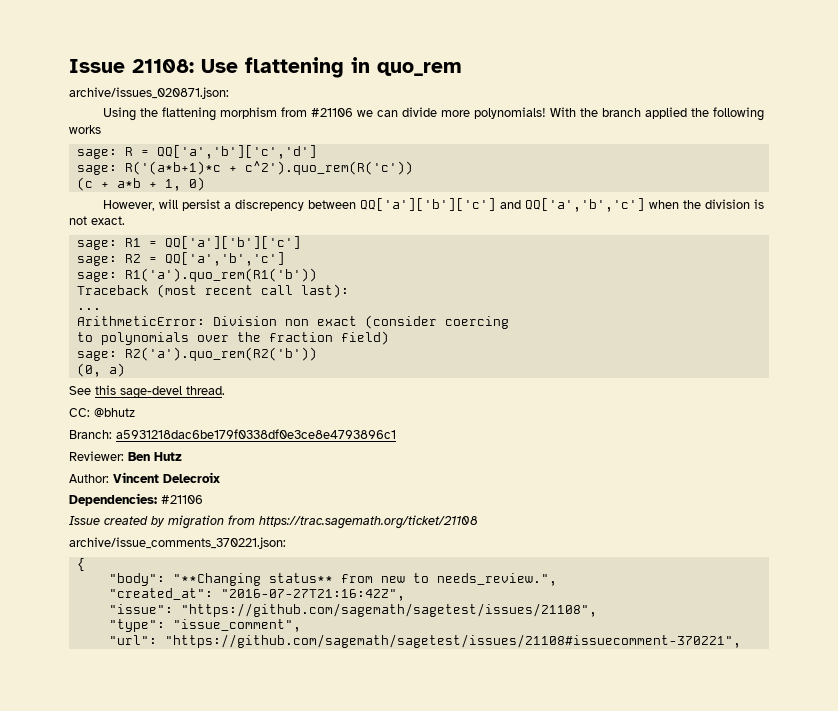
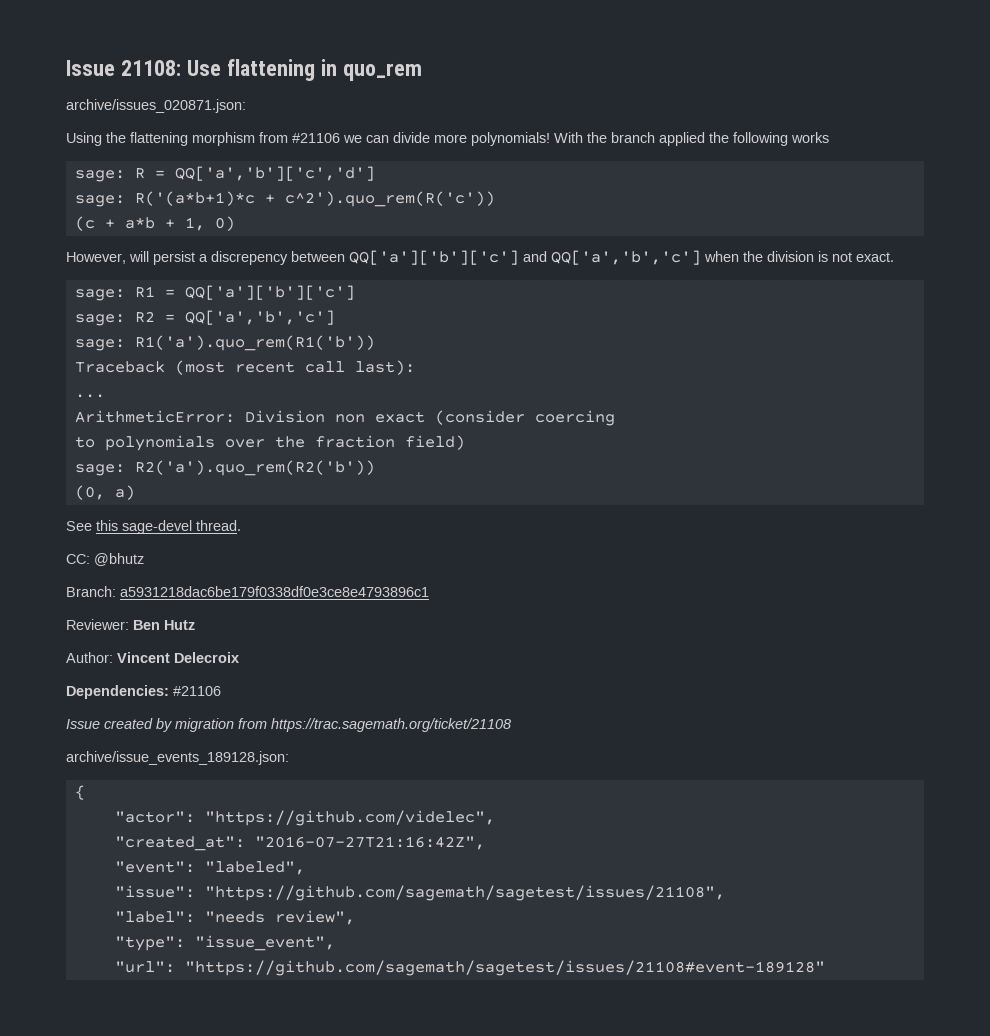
- archive/issue_comments_370221.json:
+ archive/issue_events_189128.json:
- "body": "**Changing status** from new to needs_review.",
+ "actor": "https://github.com/videlec",
+ "event": "labeled",
+ "label": "needs review",
- "type": "issue_comment",
+ "type": "issue_event",
- "url": "https://github.com/sagemath/sagetest/issues/21108#issuecomment-370221",
+ "url": "https://github.com/sagemath/sagetest/issues/21108#event-189128"

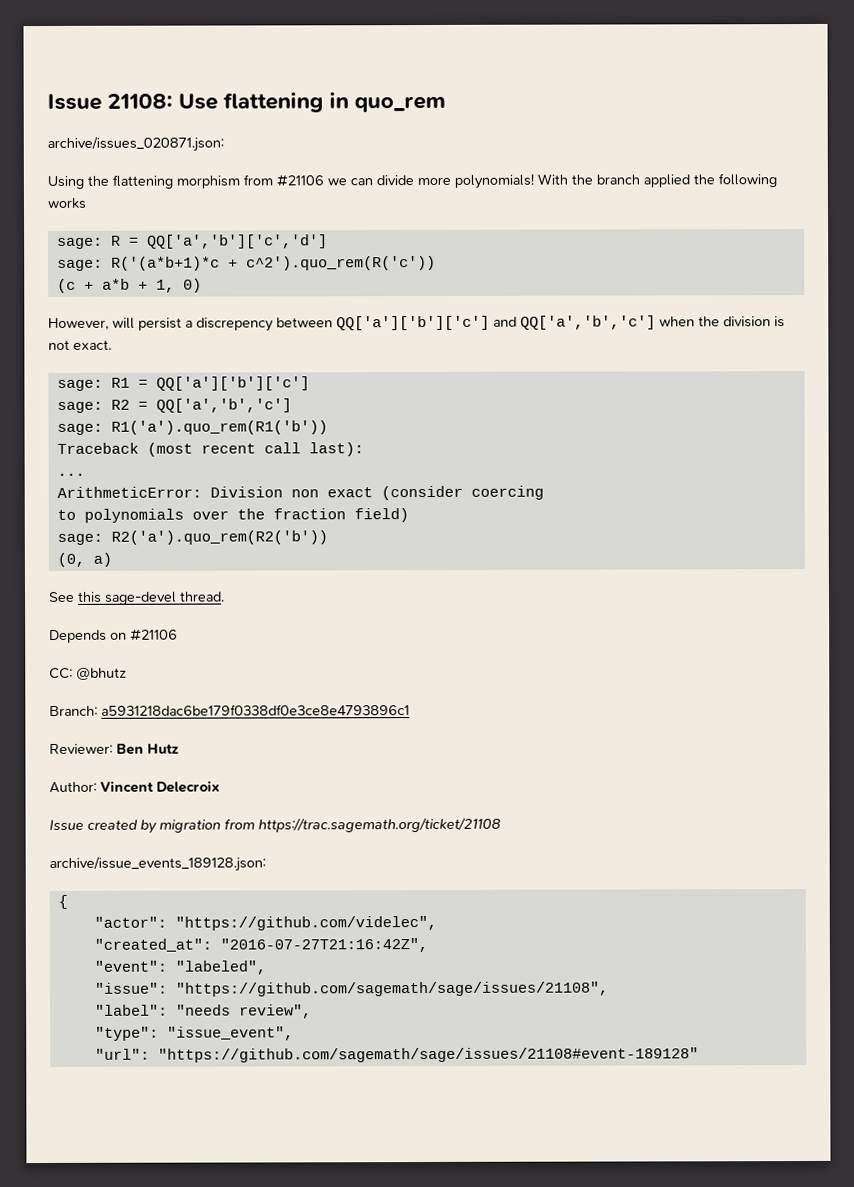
+ Depends on #21106
- Dependencies: #21106
- "issue": "https://github.com/sagemath/sagetest/issues/21108",
+ "issue": "https://github.com/sagemath/sage/issues/21108",
- "url": "https://github.com/sagemath/sagetest/issues/21108#event-189128"
+ "url": "https://github.com/sagemath/sage/issues/21108#event-189128"

